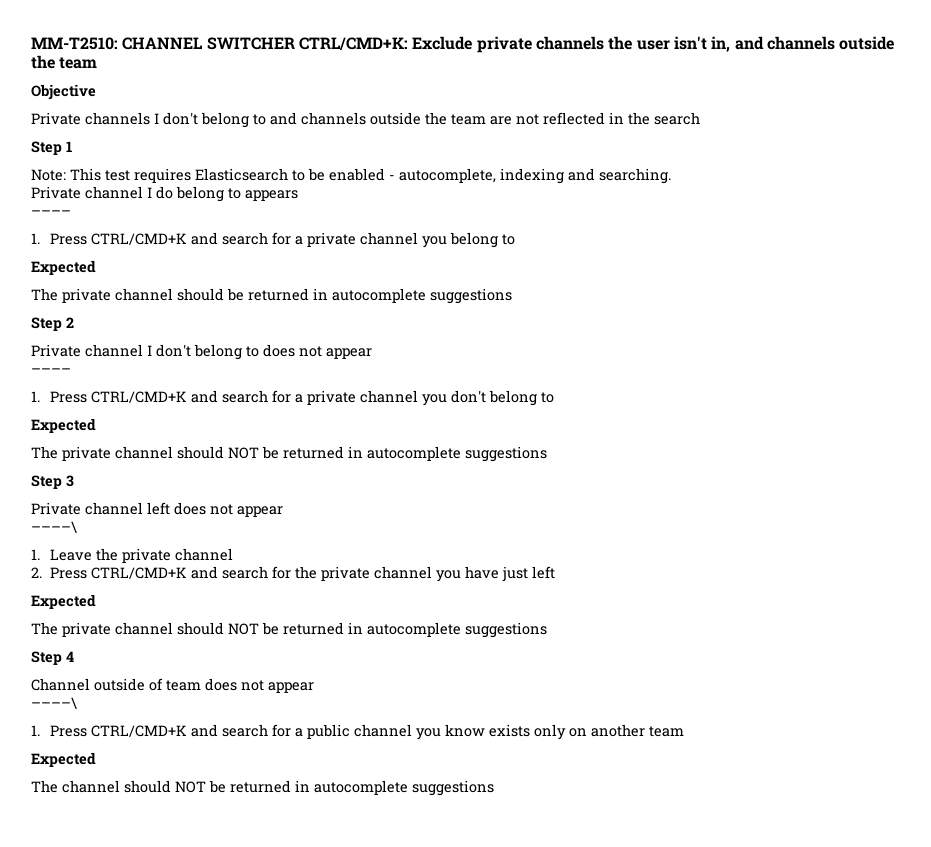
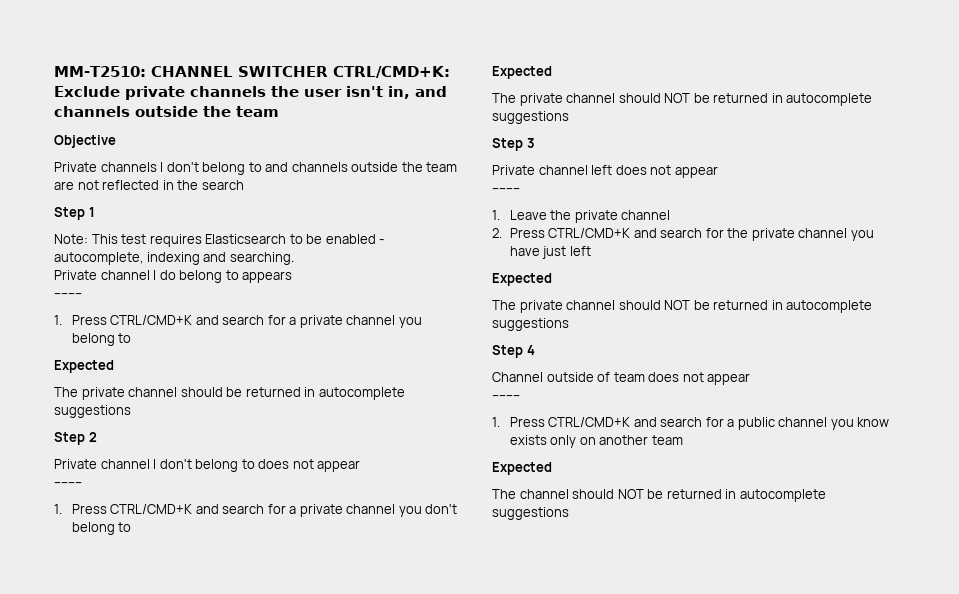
  Private channel left does not appear
- ––––\
+ ––––
  Channel outside of team does not appear
- ––––\
+ ––––

